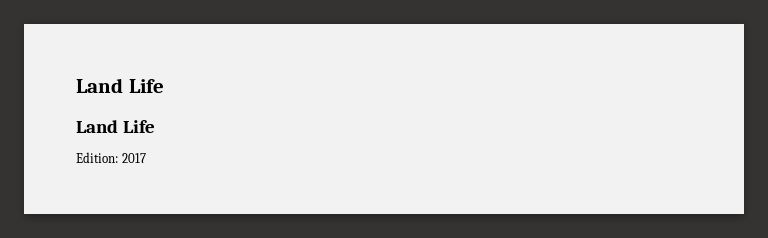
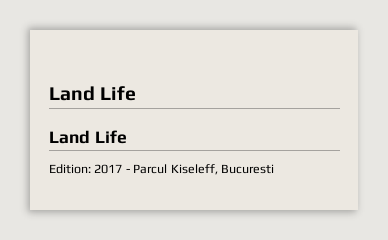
- Edition: 2017
+ Edition: 2017 - Parcul Kiseleff, Bucuresti

